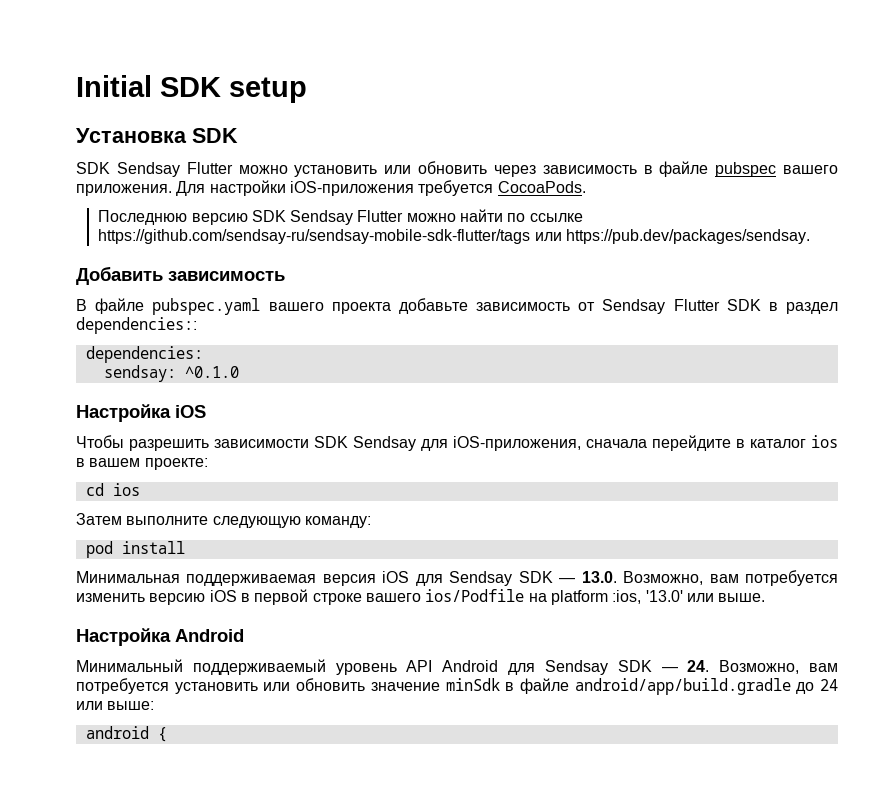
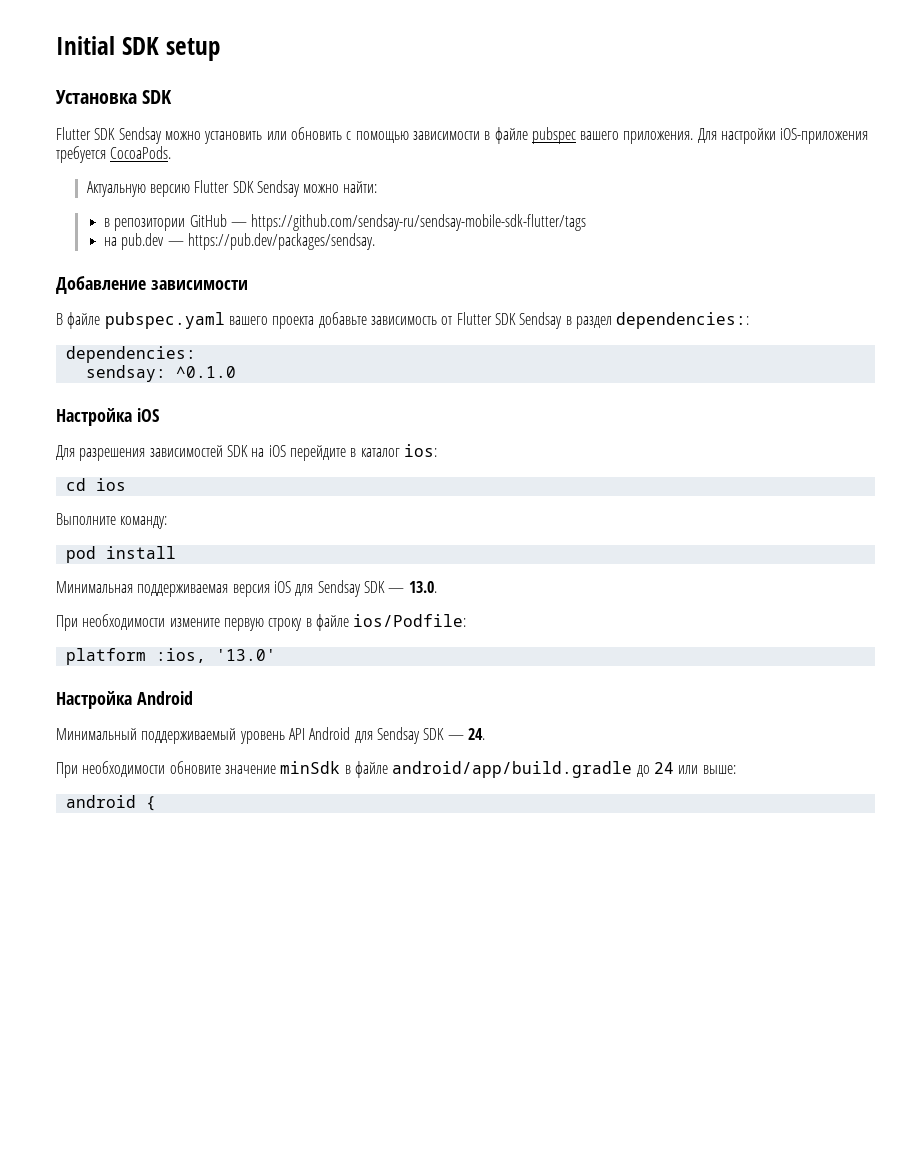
- SDK Sendsay Flutter можно установить или обновить через зависимость в файле pubspec вашего приложения.
+ Flutter SDK Sendsay можно установить или обновить с помощью зависимости в файле pubspec вашего приложения.
- Последнюю версию SDK Sendsay Flutter можно найти по ссылке https://github.com/sendsay-ru/sendsay-mobile-sdk-flutter/tags или https://pub.dev/packages/sendsay.
+ Актуальную версию Flutter SDK Sendsay можно найти:
+ в репозитории GitHub — https://github.com/sendsay-ru/sendsay-mobile-sdk-flutter/tags
+ на pub.dev — https://pub.dev/packages/sendsay.
- Добавить зависимость
+ Добавление зависимости
- В файле pubspec.yaml вашего проекта добавьте зависимость от Sendsay Flutter SDK в раздел dependencies::
+ В файле pubspec.yaml вашего проекта добавьте зависимость от Flutter SDK Sendsay в раздел dependencies::
- Чтобы разрешить зависимости SDK Sendsay для iOS-приложения, сначала перейдите в каталог ios в вашем проекте:
+ Для разрешения зависимостей SDK на iOS перейдите в каталог ios:
- Затем выполните следующую команду:
+ Выполните команду:
- Минимальная поддерживаемая версия iOS для Sendsay SDK — 13.0. Возможно, вам потребуется изменить версию iOS в первой строке вашего ios/Podfile на platform :ios, '13.0' или выше.
+ Минимальная поддерживаемая версия iOS для Sendsay SDK — 13.0.
+ При необходимости измените первую строку в файле ios/Podfile:
+ platform :ios, '13.0'
- Минимальный поддерживаемый уровень API Android для Sendsay SDK — 24. Возможно, вам потребуется установить или обновить значение minSdk в файле android/app/build.gradle до 24 или выше:
+ Минимальный поддерживаемый уровень API Android для Sendsay SDK — 24.
+ При необходимости обновите значение minSdk в файле android/app/build.gradle до 24 или выше:

